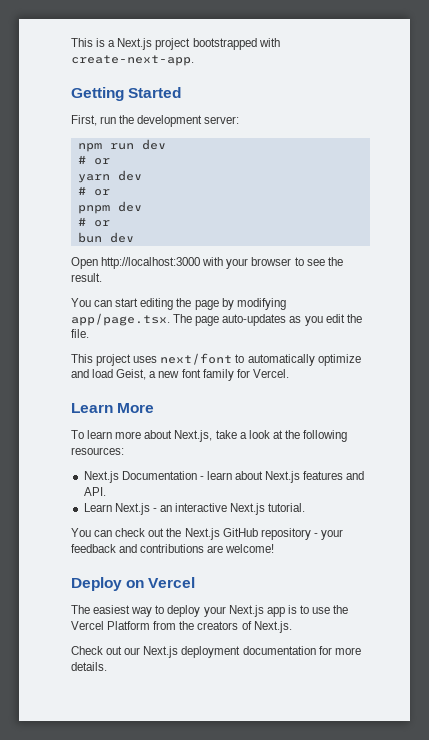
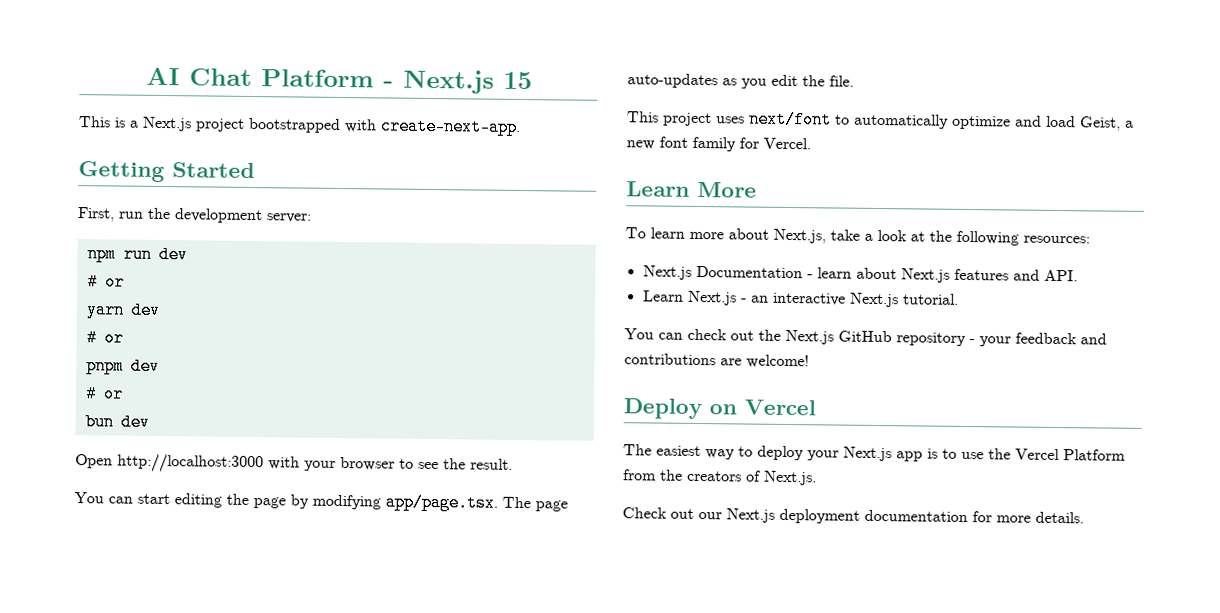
+ AI Chat Platform - Next.js 15

